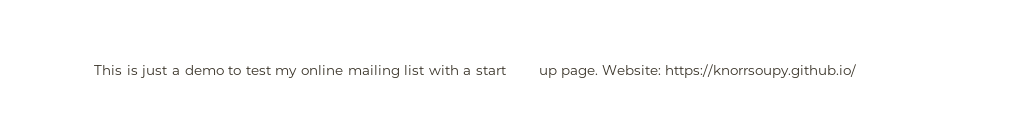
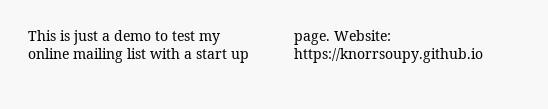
- Website: https://knorrsoupy.github.io/
+ Website: https://knorrsoupy.github.io

